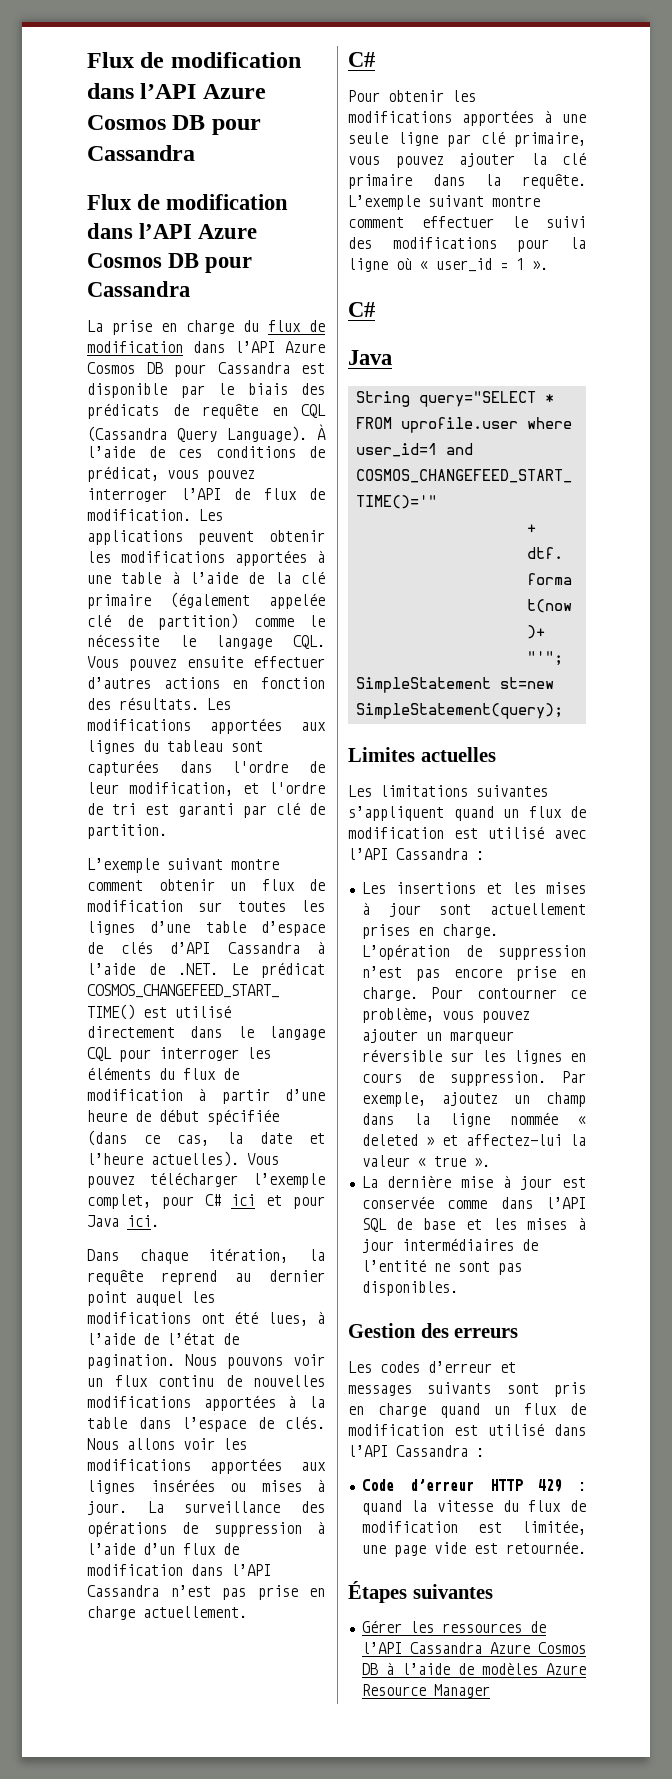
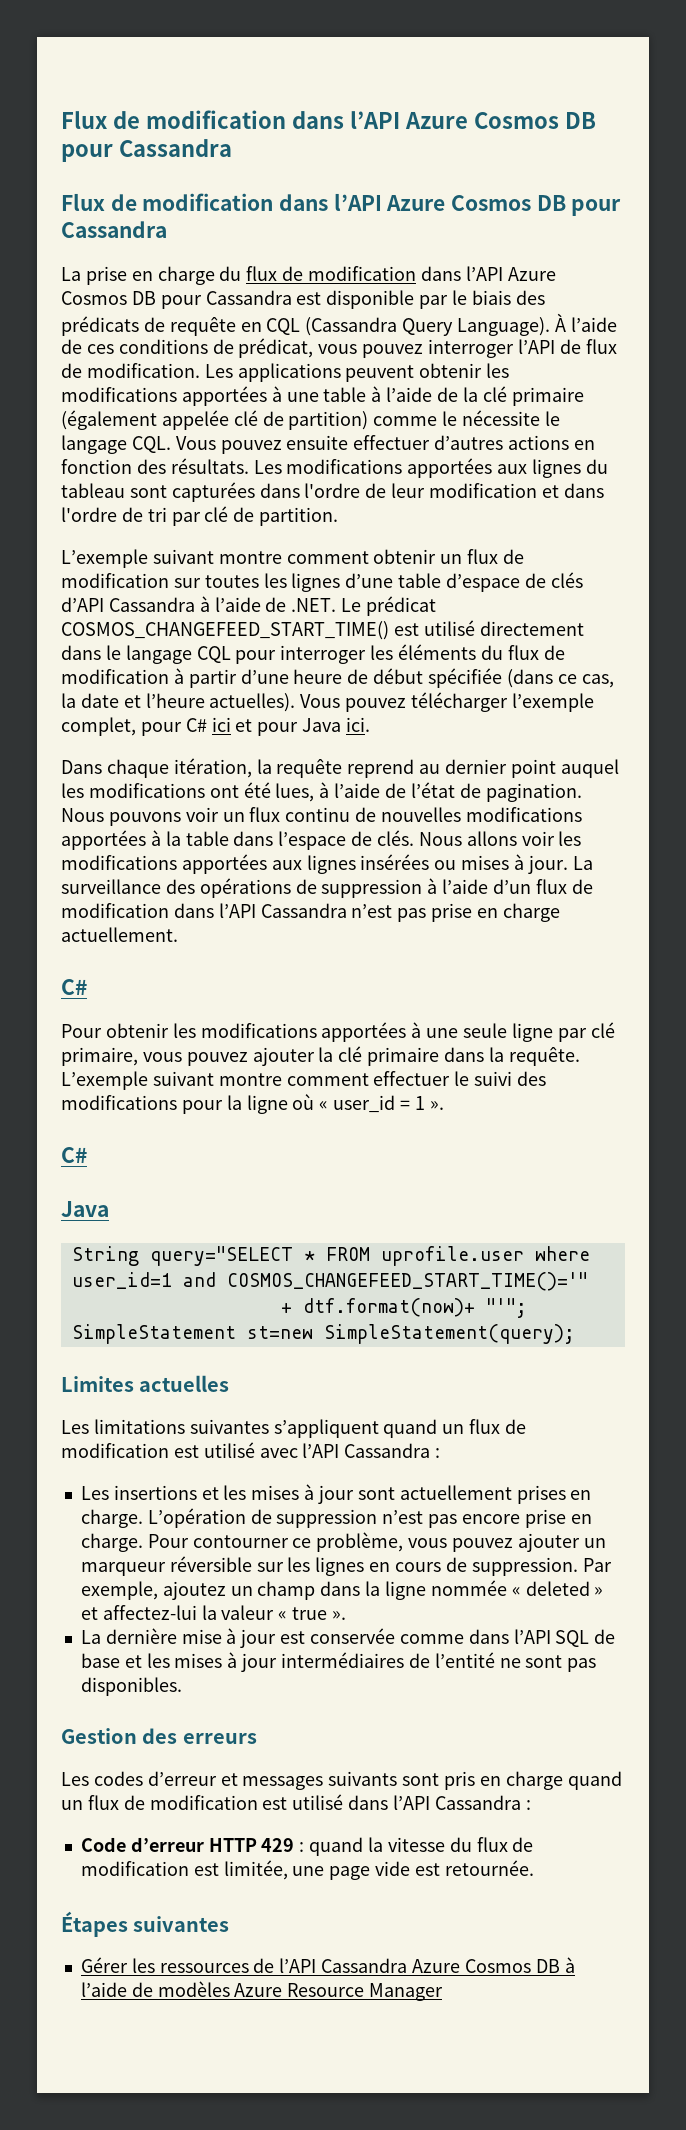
- Les modifications apportées aux lignes du tableau sont capturées dans l'ordre de leur modification, et l'ordre de tri est garanti par clé de partition.
+ Les modifications apportées aux lignes du tableau sont capturées dans l'ordre de leur modification et dans l'ordre de tri par clé de partition.

